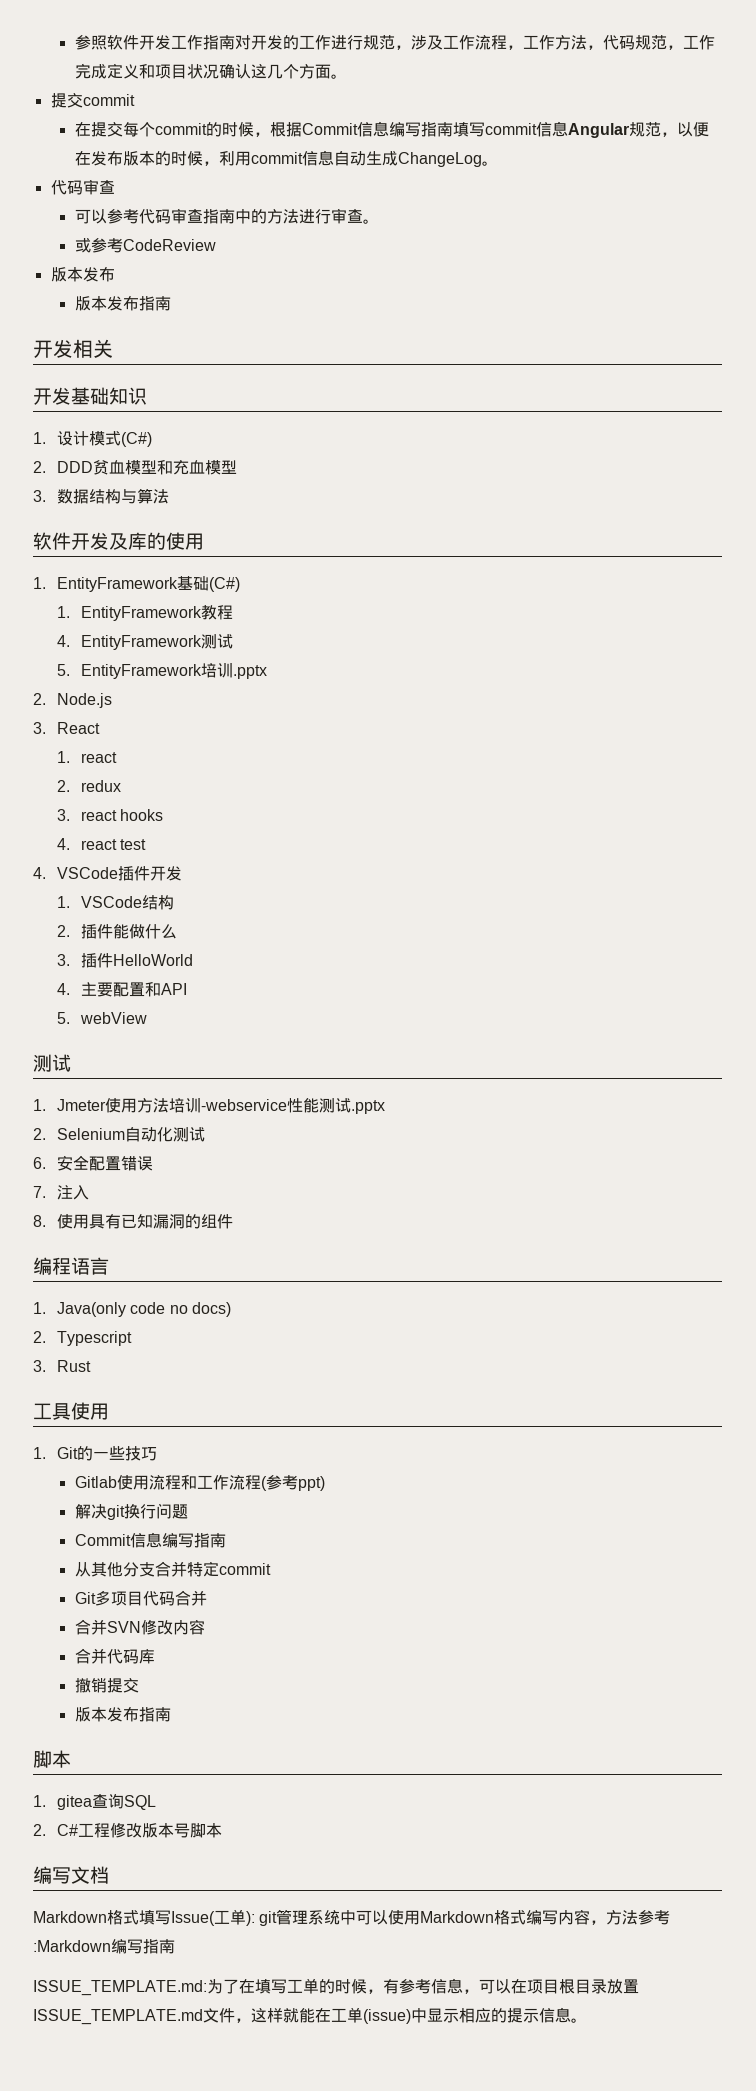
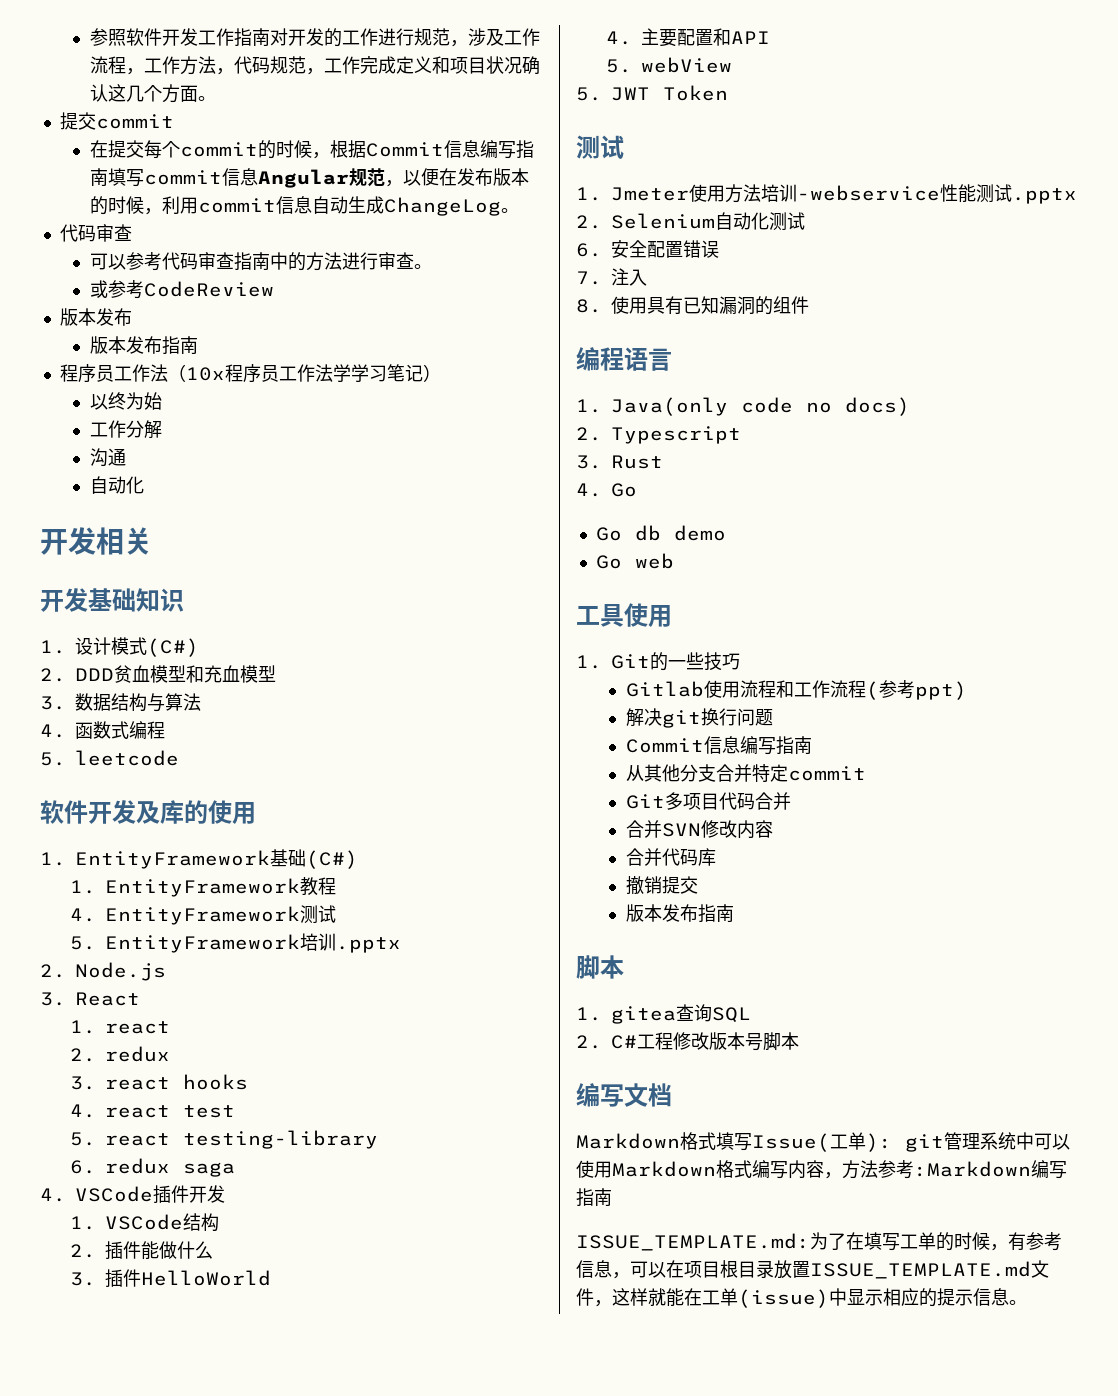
+ 程序员工作法（10x程序员工作法学学习笔记）
+ 以终为始
+ 工作分解
+ 沟通
+ 自动化
+ 4.函数式编程
+ 5. leetcode
+ 5. react testing-library
+ 6. redux saga
+ 5. JWT Token
+ 4. Go
+ Go db demo
+ Go web

